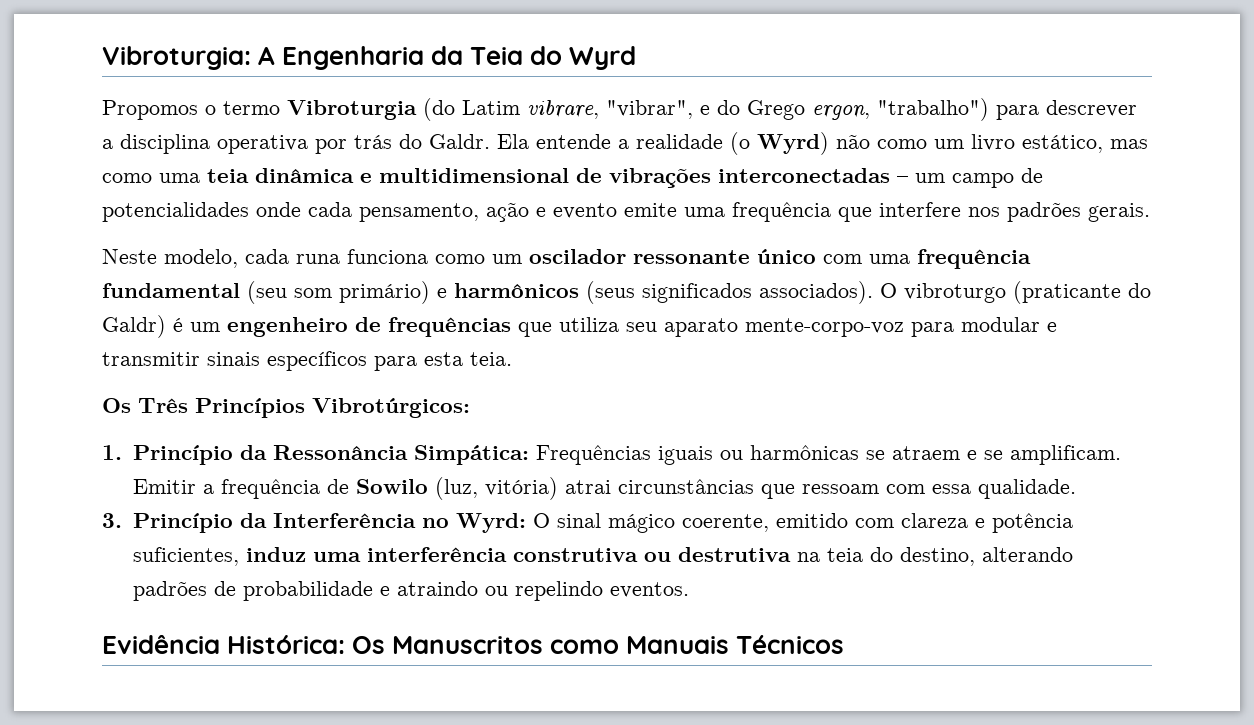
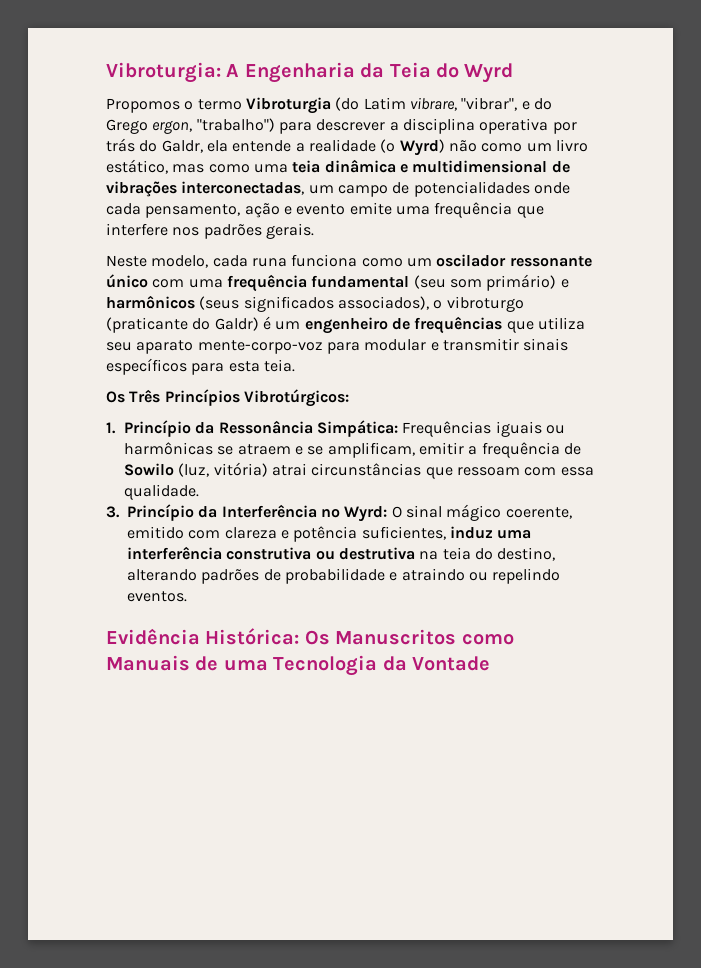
- Propomos o termo Vibroturgia (do Latim vibrare, "vibrar", e do Grego ergon, "trabalho") para descrever a disciplina operativa por trás do Galdr. Ela entende a realidade (o Wyrd) não como um livro estático, mas como uma teia dinâmica e multidimensional de vibrações interconectadas – um campo de potencialidades onde cada pensamento, ação e evento emite uma frequência que interfere nos padrões gerais.
+ Propomos o termo Vibroturgia (do Latim vibrare, "vibrar", e do Grego ergon, "trabalho") para descrever a disciplina operativa por trás do Galdr, ela entende a realidade (o Wyrd) não como um livro estático, mas como uma teia dinâmica e multidimensional de vibrações interconectadas, um campo de potencialidades onde cada pensamento, ação e evento emite uma frequência que interfere nos padrões gerais.
- Neste modelo, cada runa funciona como um oscilador ressonante único com uma frequência fundamental (seu som primário) e harmônicos (seus significados associados). O vibroturgo (praticante do Galdr) é um engenheiro de frequências que utiliza seu aparato mente-corpo-voz para modular e transmitir sinais específicos para esta teia.
+ Neste modelo, cada runa funciona como um oscilador ressonante único com uma frequência fundamental (seu som primário) e harmônicos (seus significados associados), o vibroturgo (praticante do Galdr) é um engenheiro de frequências que utiliza seu aparato mente-corpo-voz para modular e transmitir sinais específicos para esta teia.
- 1. Princípio da Ressonância Simpática: Frequências iguais ou harmônicas se atraem e se amplificam. Emitir a frequência de Sowilo (luz, vitória) atrai circunstâncias que ressoam com essa qualidade.
+ 1. Princípio da Ressonância Simpática: Frequências iguais ou harmônicas se atraem e se amplificam, emitir a frequência de Sowilo (luz, vitória) atrai circunstâncias que ressoam com essa qualidade.
- Evidência Histórica: Os Manuscritos como Manuais Técnicos
+ Evidência Histórica: Os Manuscritos como Manuais de uma Tecnologia da Vontade

